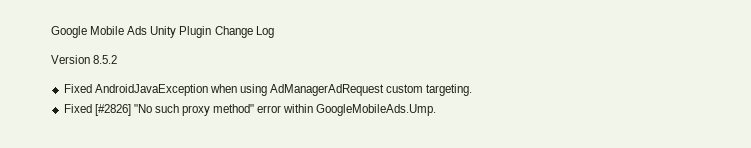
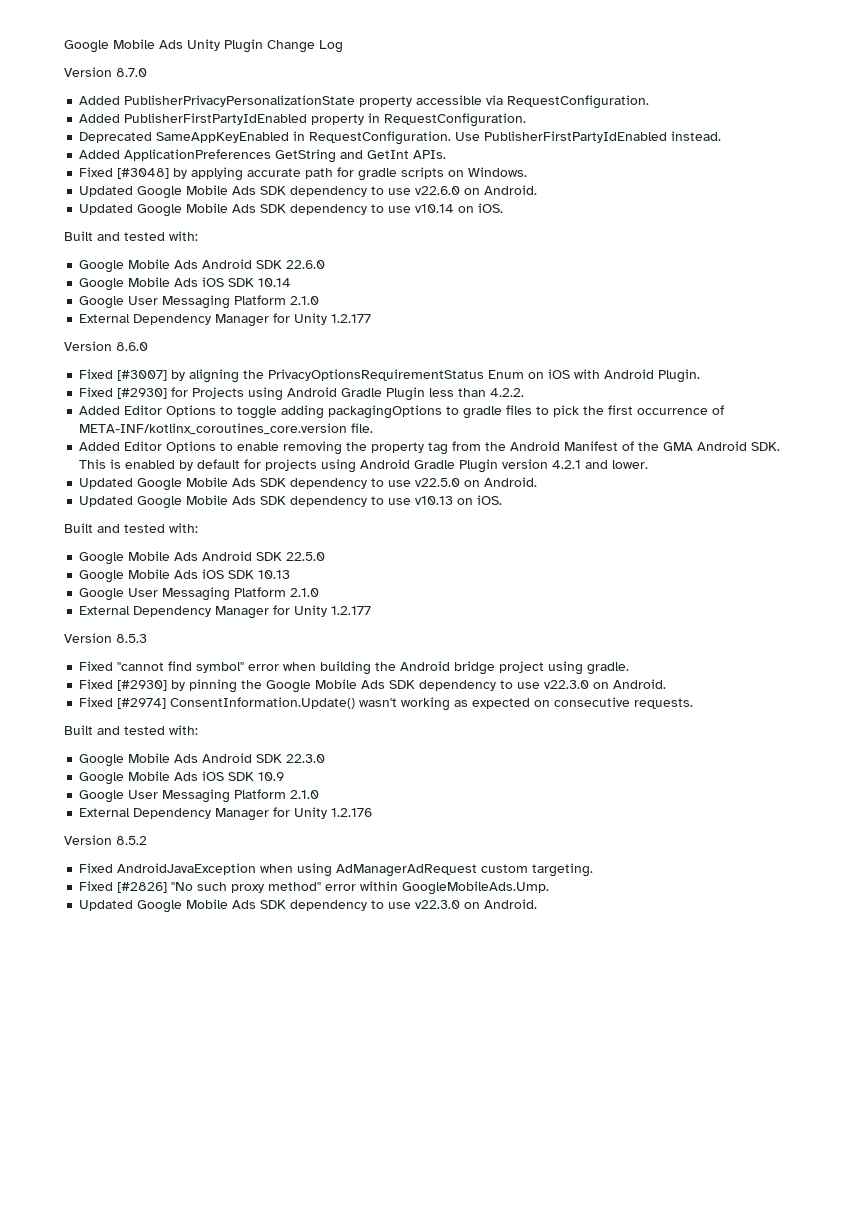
+ Version 8.7.0
+ Added PublisherPrivacyPersonalizationState property accessible via RequestConfiguration.
+ Added PublisherFirstPartyIdEnabled property in RequestConfiguration.
+ Deprecated SameAppKeyEnabled in RequestConfiguration. Use PublisherFirstPartyIdEnabled instead.
+ Added ApplicationPreferences GetString and GetInt APIs.
+ Fixed [#3048] by applying accurate path for gradle scripts on Windows.
+ Updated Google Mobile Ads SDK dependency to use v22.6.0 on Android.
+ Updated Google Mobile Ads SDK dependency to use v10.14 on iOS.
+ Built and tested with:
+ Google Mobile Ads Android SDK 22.6.0
+ Google Mobile Ads iOS SDK 10.14
+ Google User Messaging Platform 2.1.0
+ External Dependency Manager for Unity 1.2.177
+ Version 8.6.0
+ Fixed [#3007] by aligning the PrivacyOptionsRequirementStatus Enum on iOS with Android Plugin.
+ Fixed [#2930] for Projects using Android Gradle Plugin less than 4.2.2.
+ Added Editor Options to toggle adding packagingOptions to gradle files to pick the first occurrence of META-INF/kotlinx_coroutines_core.version file.
+ Added Editor Options to enable removing the property tag from the Android Manifest of the GMA Android SDK. This is enabled by default for projects using Android Gradle Plugin version 4.2.1 and lower.
+ Updated Google Mobile Ads SDK dependency to use v22.5.0 on Android.
+ Updated Google Mobile Ads SDK dependency to use v10.13 on iOS.
+ Built and tested with:
+ Google Mobile Ads Android SDK 22.5.0
+ Google Mobile Ads iOS SDK 10.13
+ Google User Messaging Platform 2.1.0
+ External Dependency Manager for Unity 1.2.177
+ Version 8.5.3
+ Fixed "cannot find symbol" error when building the Android bridge project using gradle.
+ Fixed [#2930] by pinning the Google Mobile Ads SDK dependency to use v22.3.0 on Android.
+ Fixed [#2974] ConsentInformation.Update() wasn't working as expected on consecutive requests.
+ Built and tested with:
+ Google Mobile Ads Android SDK 22.3.0
+ Google Mobile Ads iOS SDK 10.9
+ Google User Messaging Platform 2.1.0
+ External Dependency Manager for Unity 1.2.176
+ Updated Google Mobile Ads SDK dependency to use v22.3.0 on Android.

